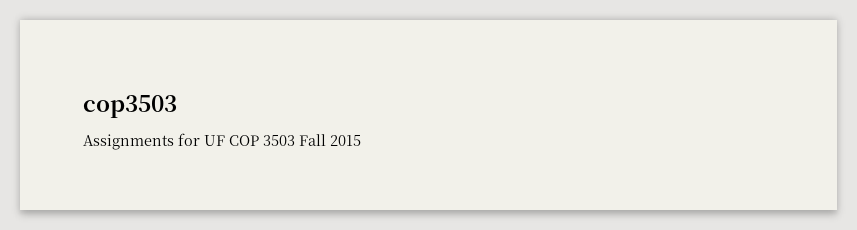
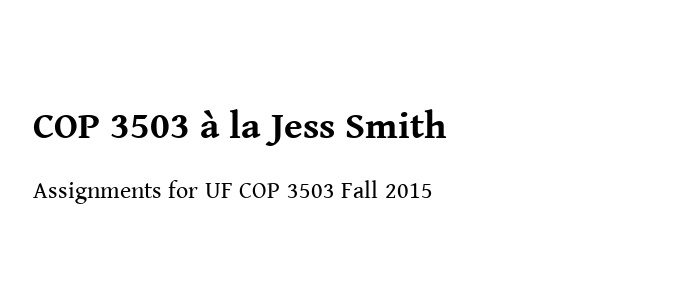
- cop3503
+ COP 3503 à la Jess Smith

